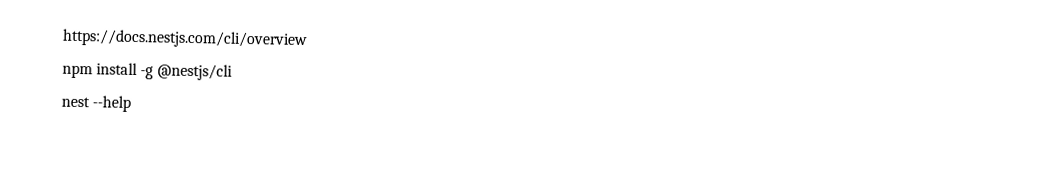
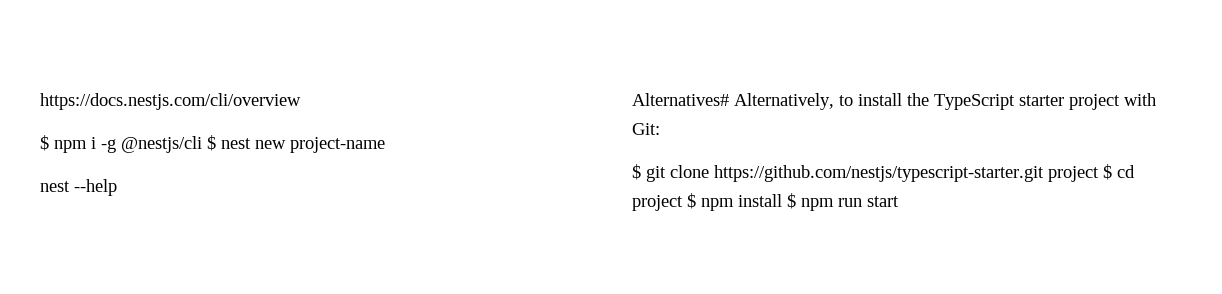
- npm install -g @nestjs/cli
+ $ npm i -g @nestjs/cli $ nest new project-name
  nest --help
+ Alternatives# Alternatively, to install the TypeScript starter project with Git:
+ $ git clone https://github.com/nestjs/typescript-starter.git project $ cd project $ npm install $ npm run start

